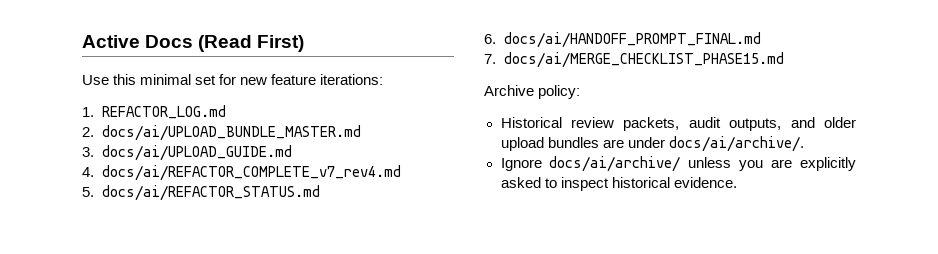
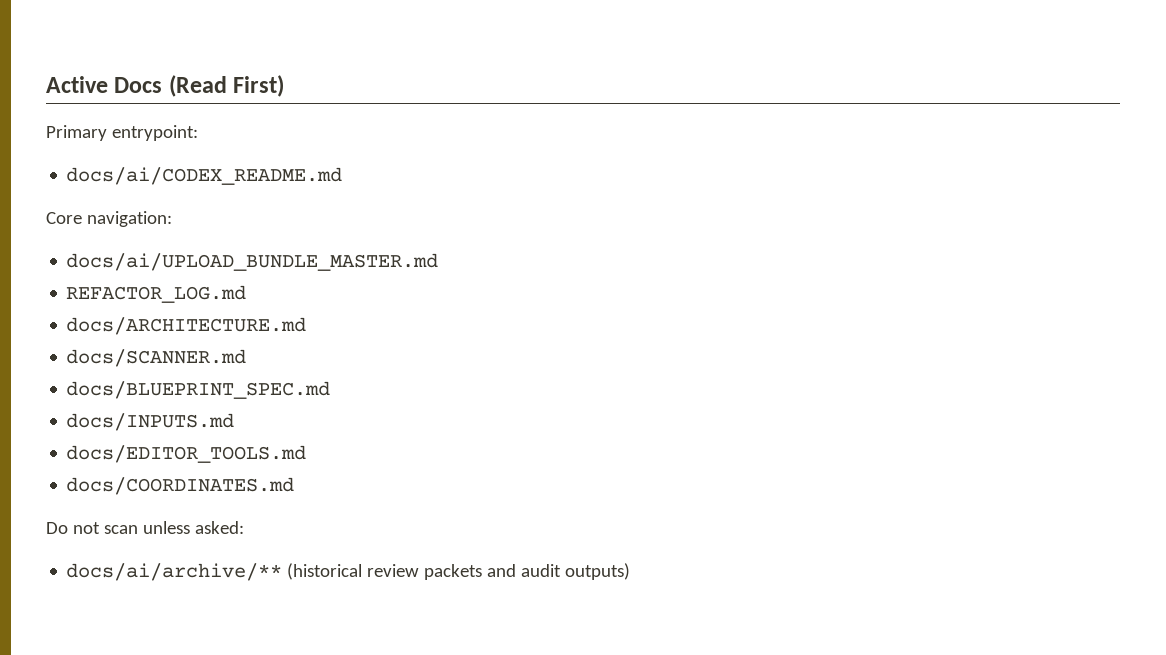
- Use this minimal set for new feature iterations:
- 1. REFACTOR_LOG.md
- 2. docs/ai/UPLOAD_BUNDLE_MASTER.md
- 3. docs/ai/UPLOAD_GUIDE.md
- 4. docs/ai/REFACTOR_COMPLETE_v7_rev4.md
- 5. docs/ai/REFACTOR_STATUS.md
- 6. docs/ai/HANDOFF_PROMPT_FINAL.md
- 7. docs/ai/MERGE_CHECKLIST_PHASE15.md
- Archive policy:
- Historical review packets, audit outputs, and older upload bundles are under docs/ai/archive/.
- Ignore docs/ai/archive/ unless you are explicitly asked to inspect historical evidence.
+ Primary entrypoint:
+ docs/ai/CODEX_README.md
+ Core navigation:
+ docs/ai/UPLOAD_BUNDLE_MASTER.md
+ REFACTOR_LOG.md
+ docs/ARCHITECTURE.md
+ docs/SCANNER.md
+ docs/BLUEPRINT_SPEC.md
+ docs/INPUTS.md
+ docs/EDITOR_TOOLS.md
+ docs/COORDINATES.md
+ Do not scan unless asked:
+ docs/ai/archive/** (historical review packets and audit outputs)

